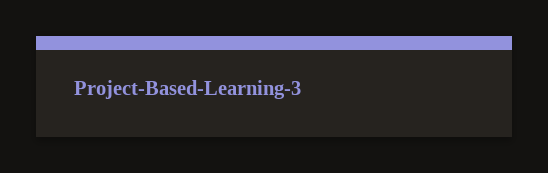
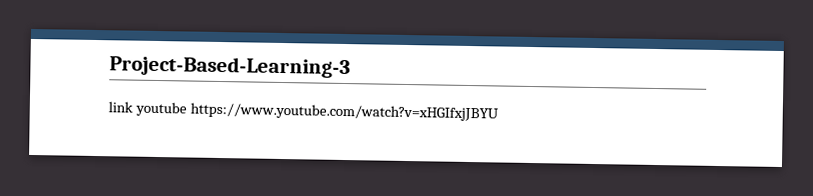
+ link youtube https://www.youtube.com/watch?v=xHGIfxjJBYU

